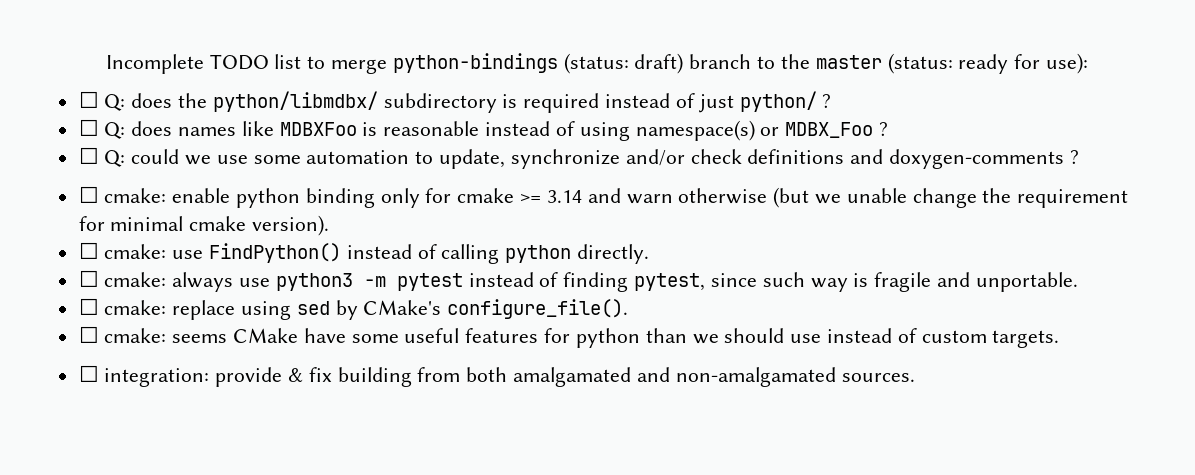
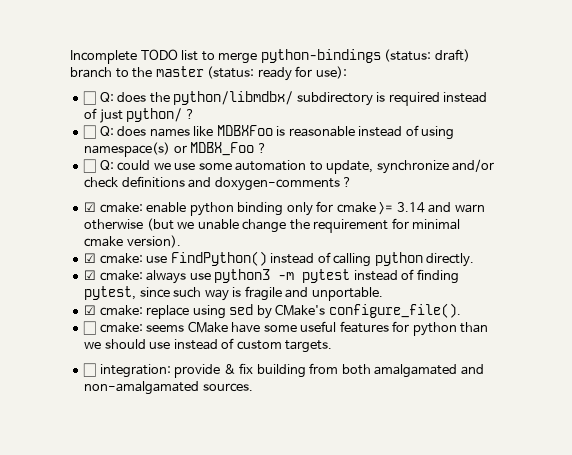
- ☐ cmake: enable python binding only for cmake >= 3.14 and warn otherwise (but we unable change the requirement for minimal cmake version).
+ ☑ cmake: enable python binding only for cmake >= 3.14 and warn otherwise (but we unable change the requirement for minimal cmake version).
- ☐ cmake: use FindPython() instead of calling python directly.
+ ☑ cmake: use FindPython() instead of calling python directly.
- ☐ cmake: always use python3 -m pytest instead of finding pytest, since such way is fragile and unportable.
+ ☑ cmake: always use python3 -m pytest instead of finding pytest, since such way is fragile and unportable.
- ☐ cmake: replace using sed by CMake's configure_file().
+ ☑ cmake: replace using sed by CMake's configure_file().

